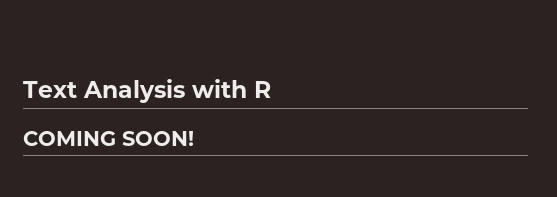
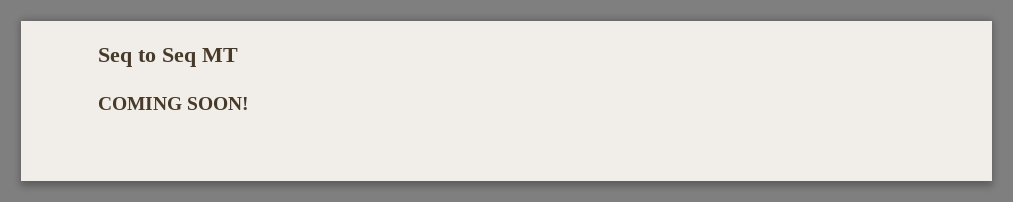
- Text Analysis with R
+ Seq to Seq MT

